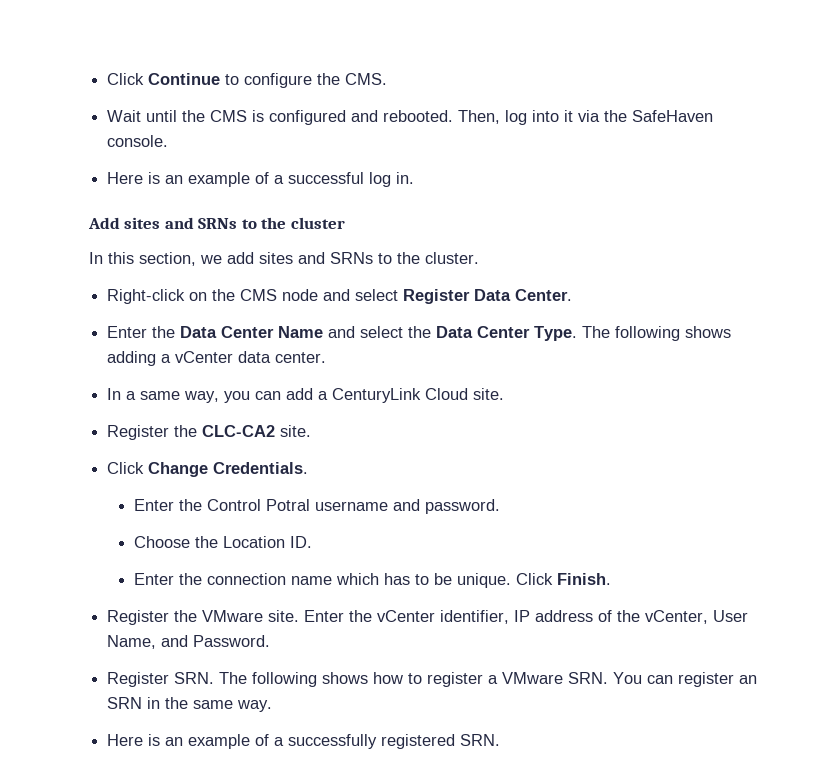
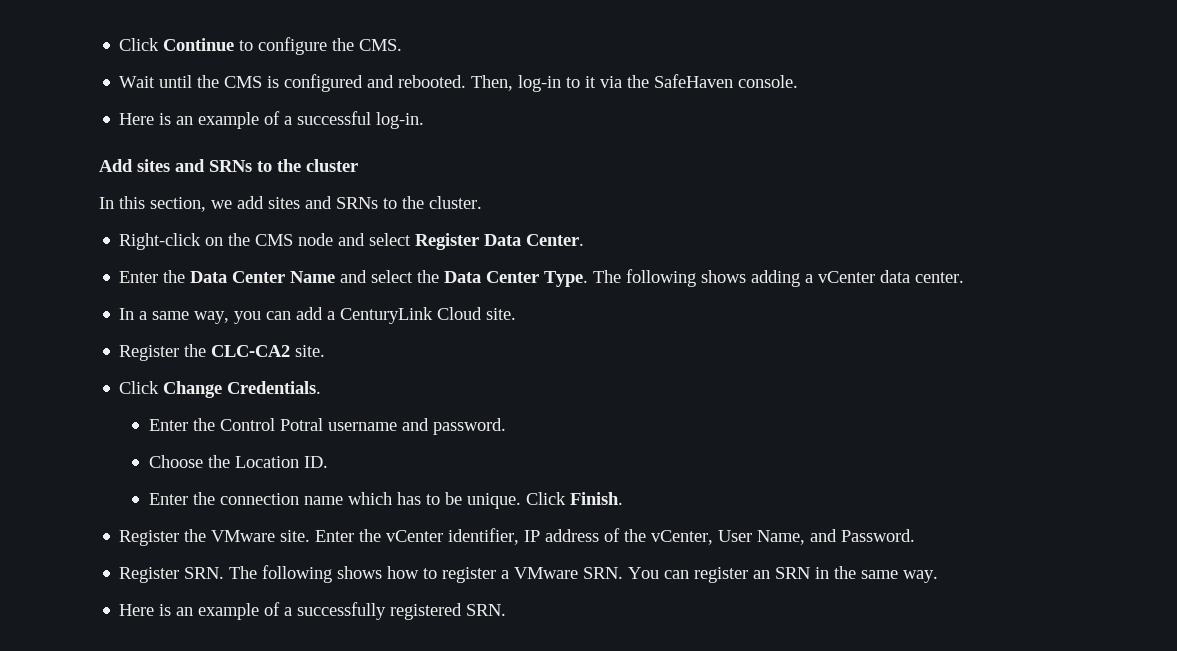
- Then, log into it via the SafeHaven console.
+ Then, log-in to it via the SafeHaven console.
- Here is an example of a successful log in.
+ Here is an example of a successful log-in.

